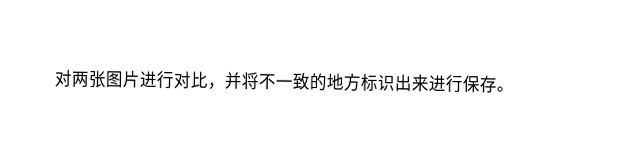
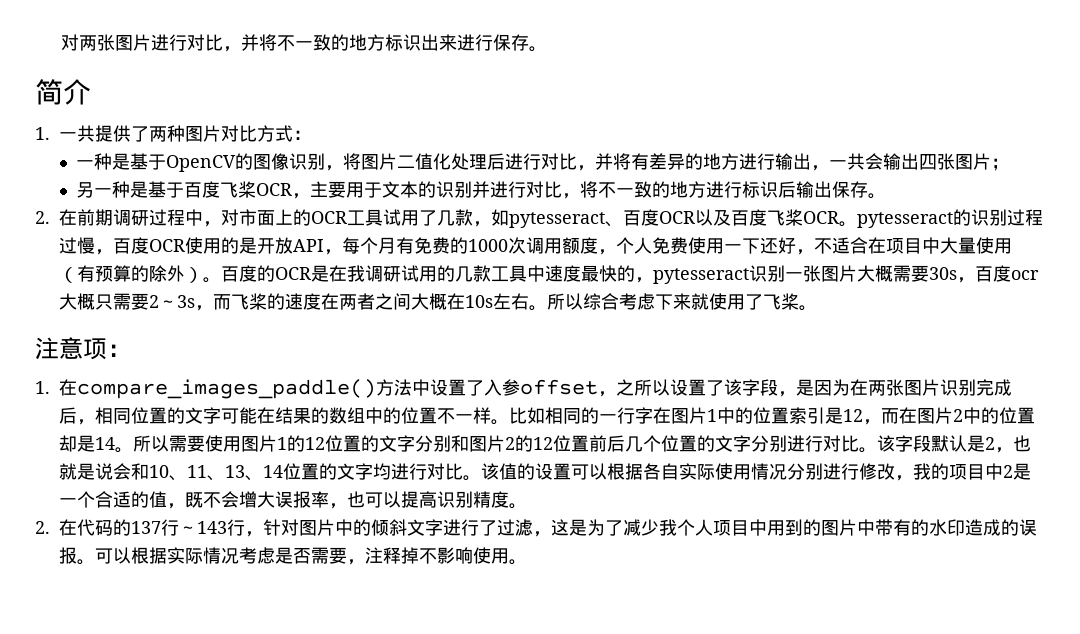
+ 简介
+ 1.一共提供了两种图片对比方式：
+ 一种是基于OpenCV的图像识别，将图片二值化处理后进行对比，并将有差异的地方进行输出，一共会输出四张图片；
+ 另一种是基于百度飞桨OCR，主要用于文本的识别并进行对比，将不一致的地方进行标识后输出保存。
+ 2.在前期调研过程中，对市面上的OCR工具试用了几款，如pytesseract、百度OCR以及百度飞桨OCR。pytesseract的识别过程过慢，百度OCR使用的是开放API，每个月有免费的1000次调用额度，个人免费使用一下还好，不适合在项目中大量使用（有预算的除外）。百度的OCR是在我调研试用的几款工具中速度最快的，pytesseract识别一张图片大概需要30s，百度ocr大概只需要2～3s，而飞桨的速度在两者之间大概在10s左右。所以综合考虑下来就使用了飞桨。
+ 注意项：
+ 1.在compare_images_paddle()方法中设置了入参offset，之所以设置了该字段，是因为在两张图片识别完成后，相同位置的文字可能在结果的数组中的位置不一样。比如相同的一行字在图片1中的位置索引是12，而在图片2中的位置却是14。所以需要使用图片1的12位置的文字分别和图片2的12位置前后几个位置的文字分别进行对比。该字段默认是2，也就是说会和10、11、13、14位置的文字均进行对比。该值的设置可以根据各自实际使用情况分别进行修改，我的项目中2是一个合适的值，既不会增大误报率，也可以提高识别精度。
+ 2.在代码的137行～143行，针对图片中的倾斜文字进行了过滤，这是为了减少我个人项目中用到的图片中带有的水印造成的误报。可以根据实际情况考虑是否需要，注释掉不影响使用。

